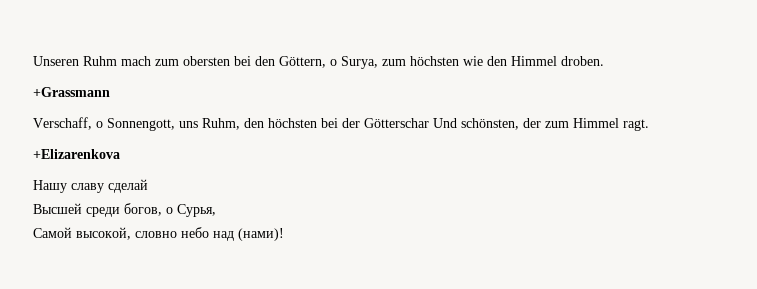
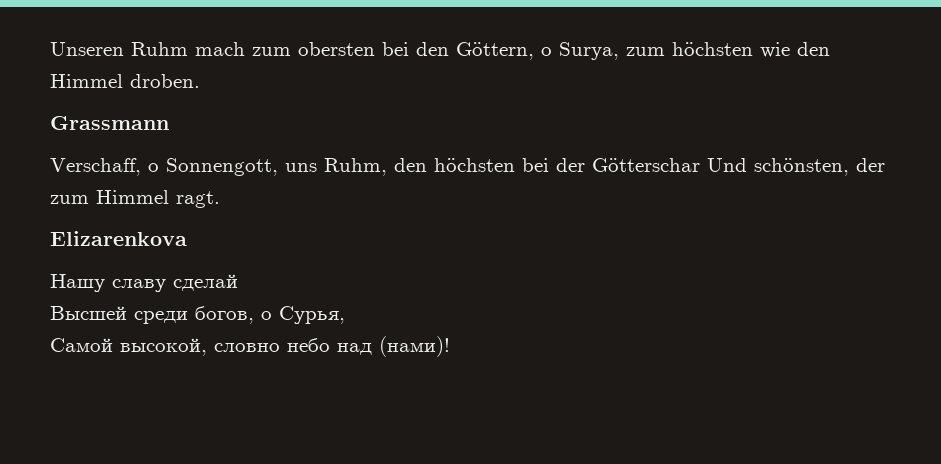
- +Grassmann
+ Grassmann
- +Elizarenkova
+ Elizarenkova

